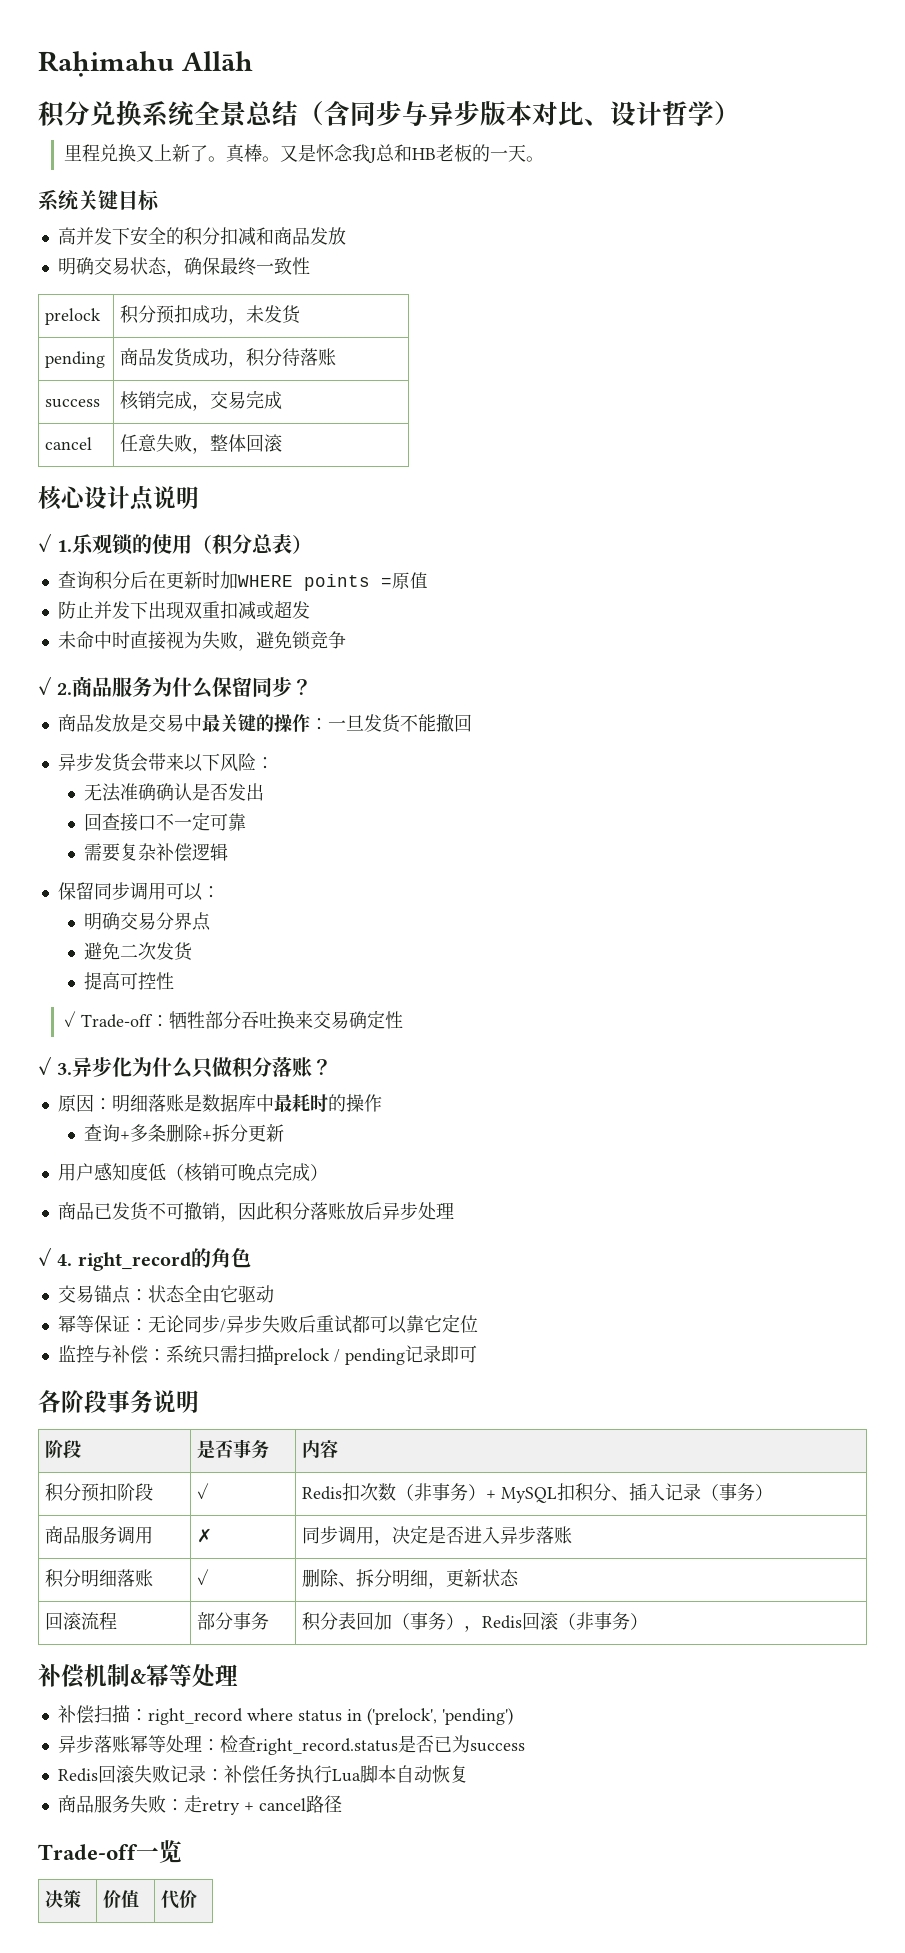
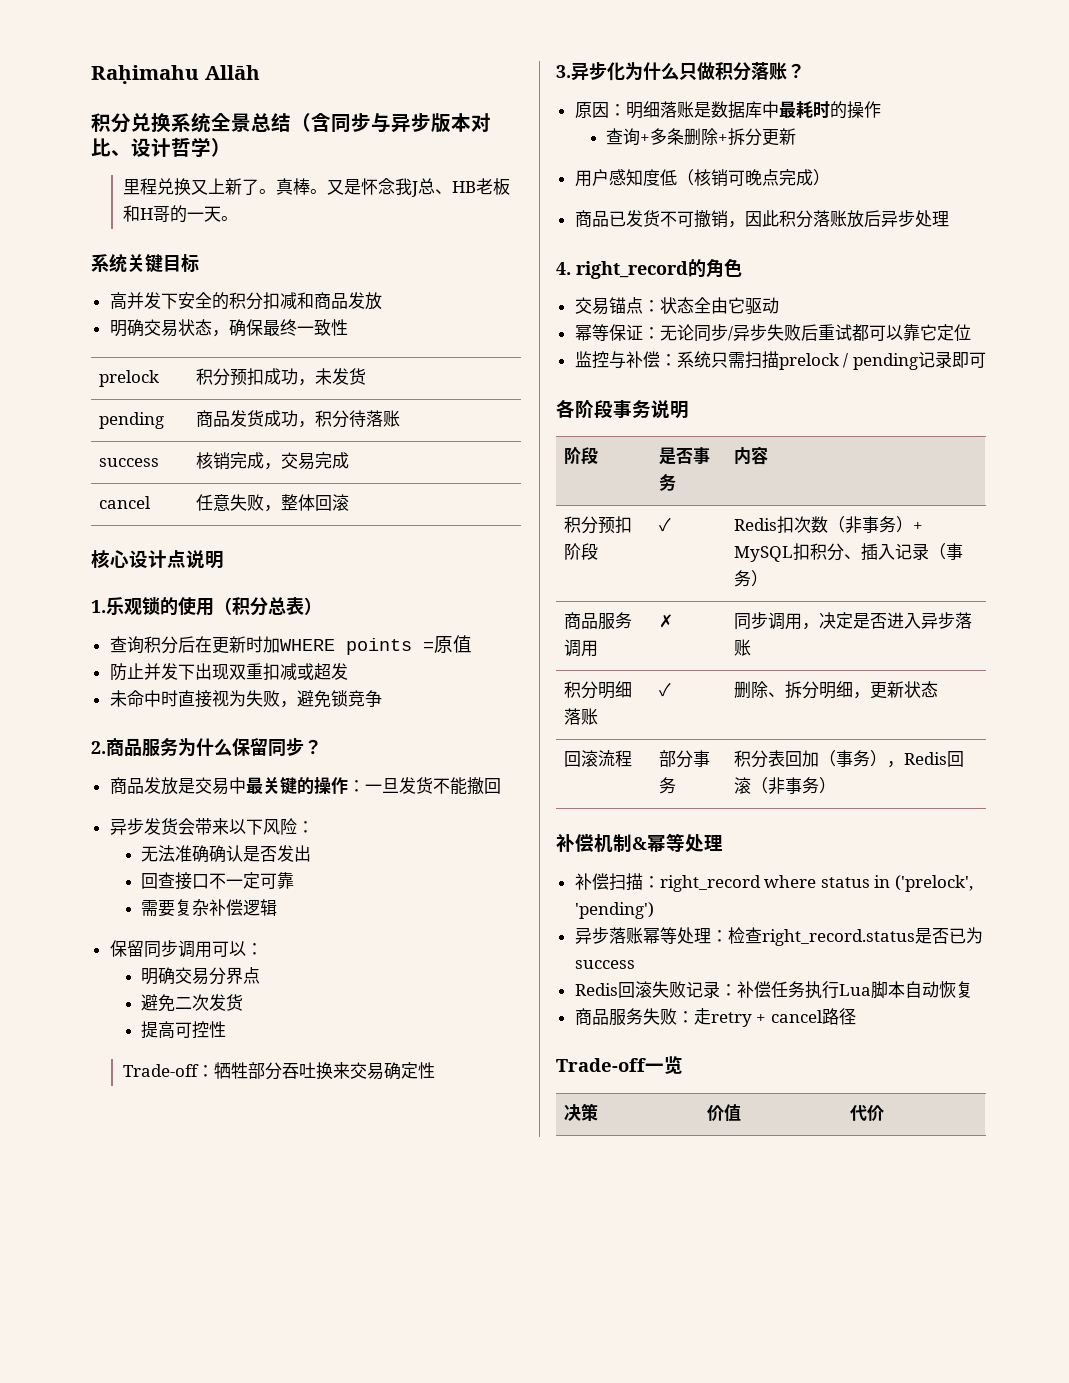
- 又是怀念我J总和HB老板的一天。
+ 又是怀念我J总、HB老板和H哥的一天。
- ✓ 1.乐观锁的使用（积分总表）
+ 1.乐观锁的使用（积分总表）
- ✓ 2.商品服务为什么保留同步？
+ 2.商品服务为什么保留同步？
- ✓ Trade-off：牺牲部分吞吐换来交易确定性
+ Trade-off：牺牲部分吞吐换来交易确定性
- ✓ 3.异步化为什么只做积分落账？
+ 3.异步化为什么只做积分落账？
- ✓ 4. right_record的角色
+ 4. right_record的角色

